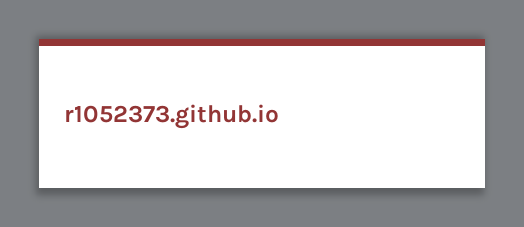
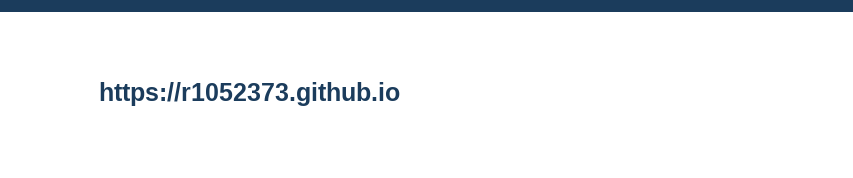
- r1052373.github.io
+ https://r1052373.github.io

